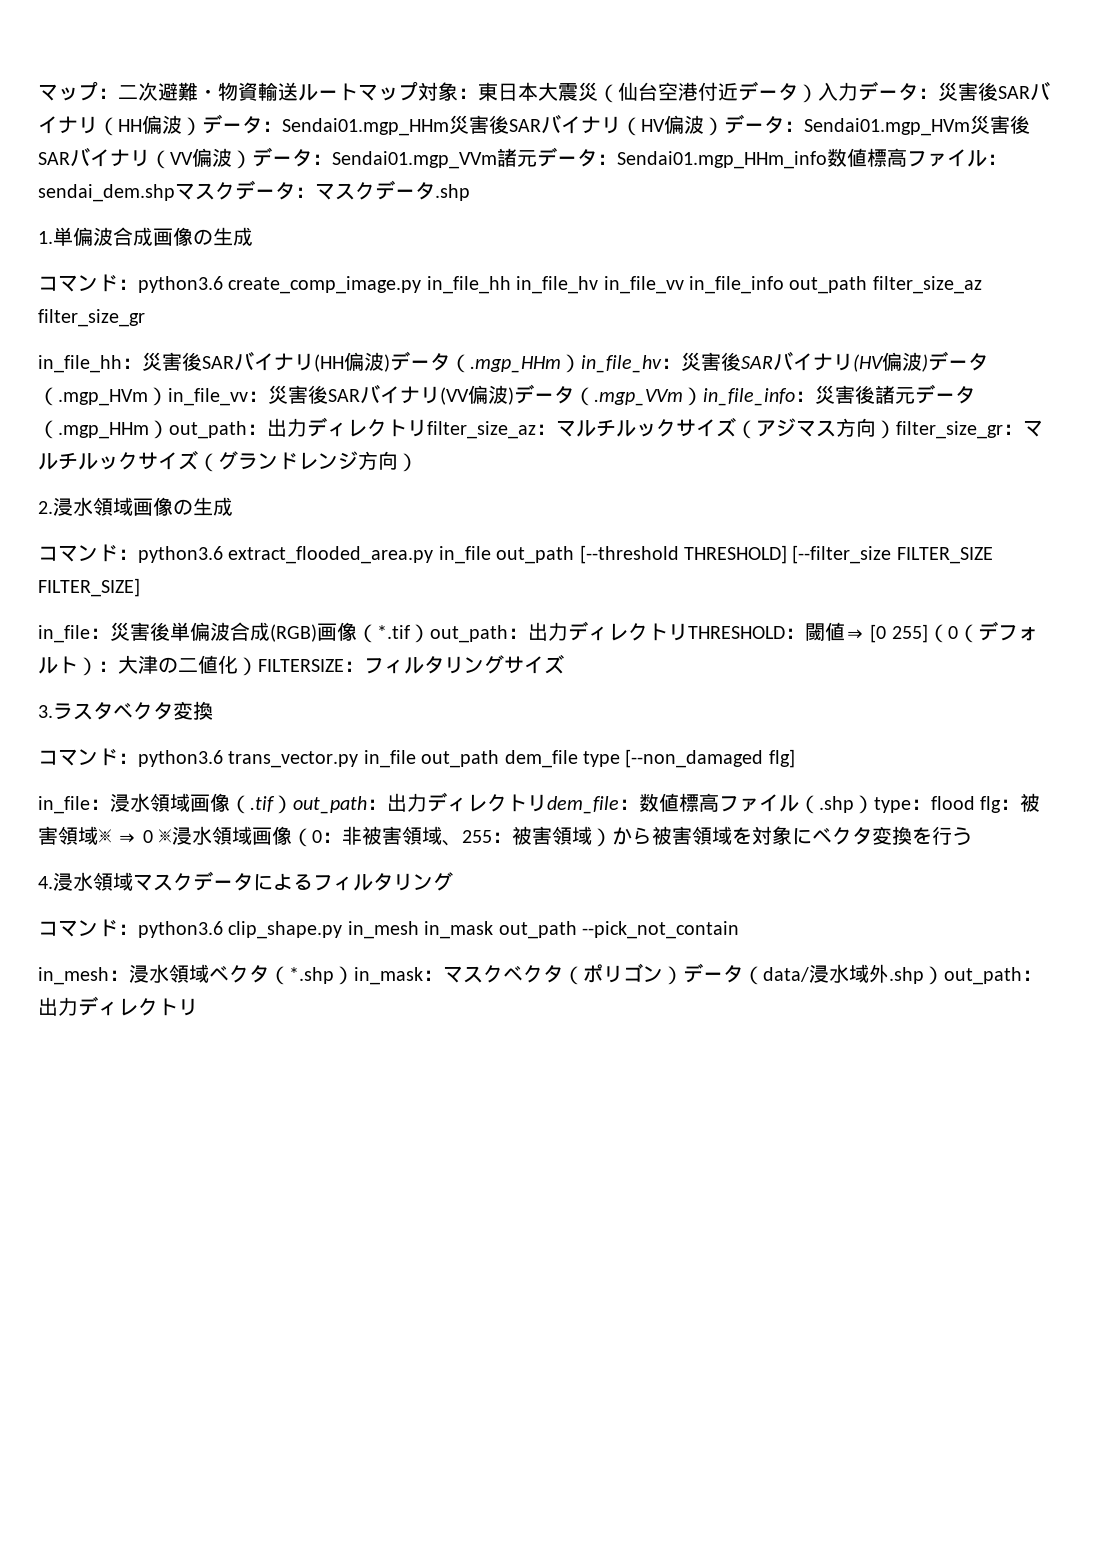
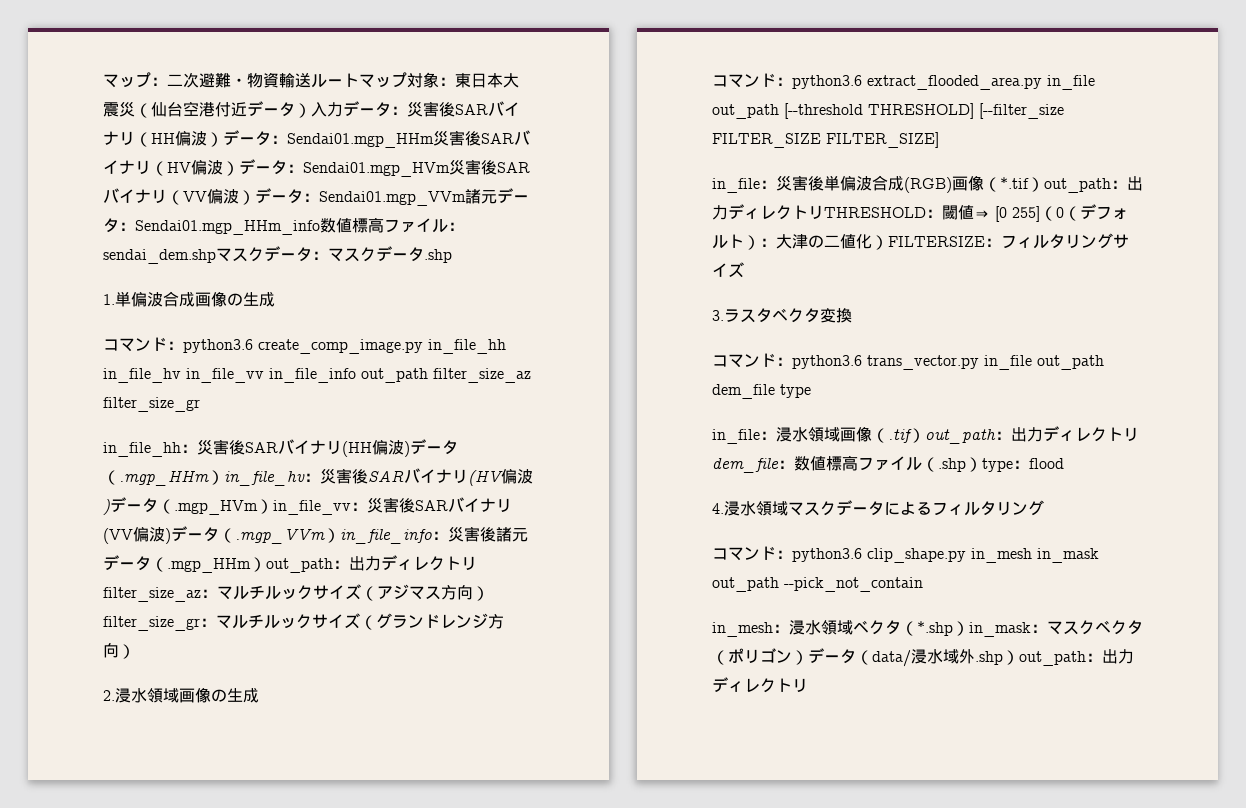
- コマンド：python3.6 trans_vector.py in_file out_path dem_file type [--non_damaged flg]
+ コマンド：python3.6 trans_vector.py in_file out_path dem_file type
- in_file：浸水領域画像（.tif）out_path：出力ディレクトリdem_file：数値標高ファイル（.shp）type：flood flg：被害領域※ ⇒ 0 ※浸水領域画像（0：非被害領域、255：被害領域）から被害領域を対象にベクタ変換を行う
+ in_file：浸水領域画像（.tif）out_path：出力ディレクトリdem_file：数値標高ファイル（.shp）type：flood

